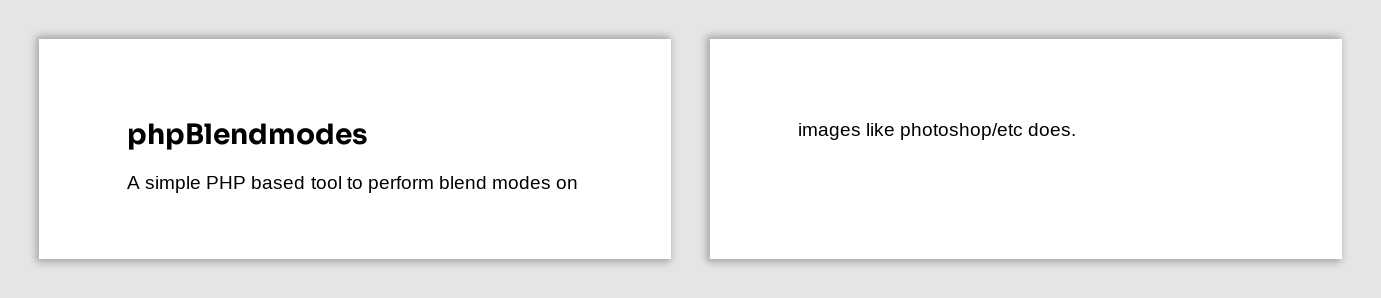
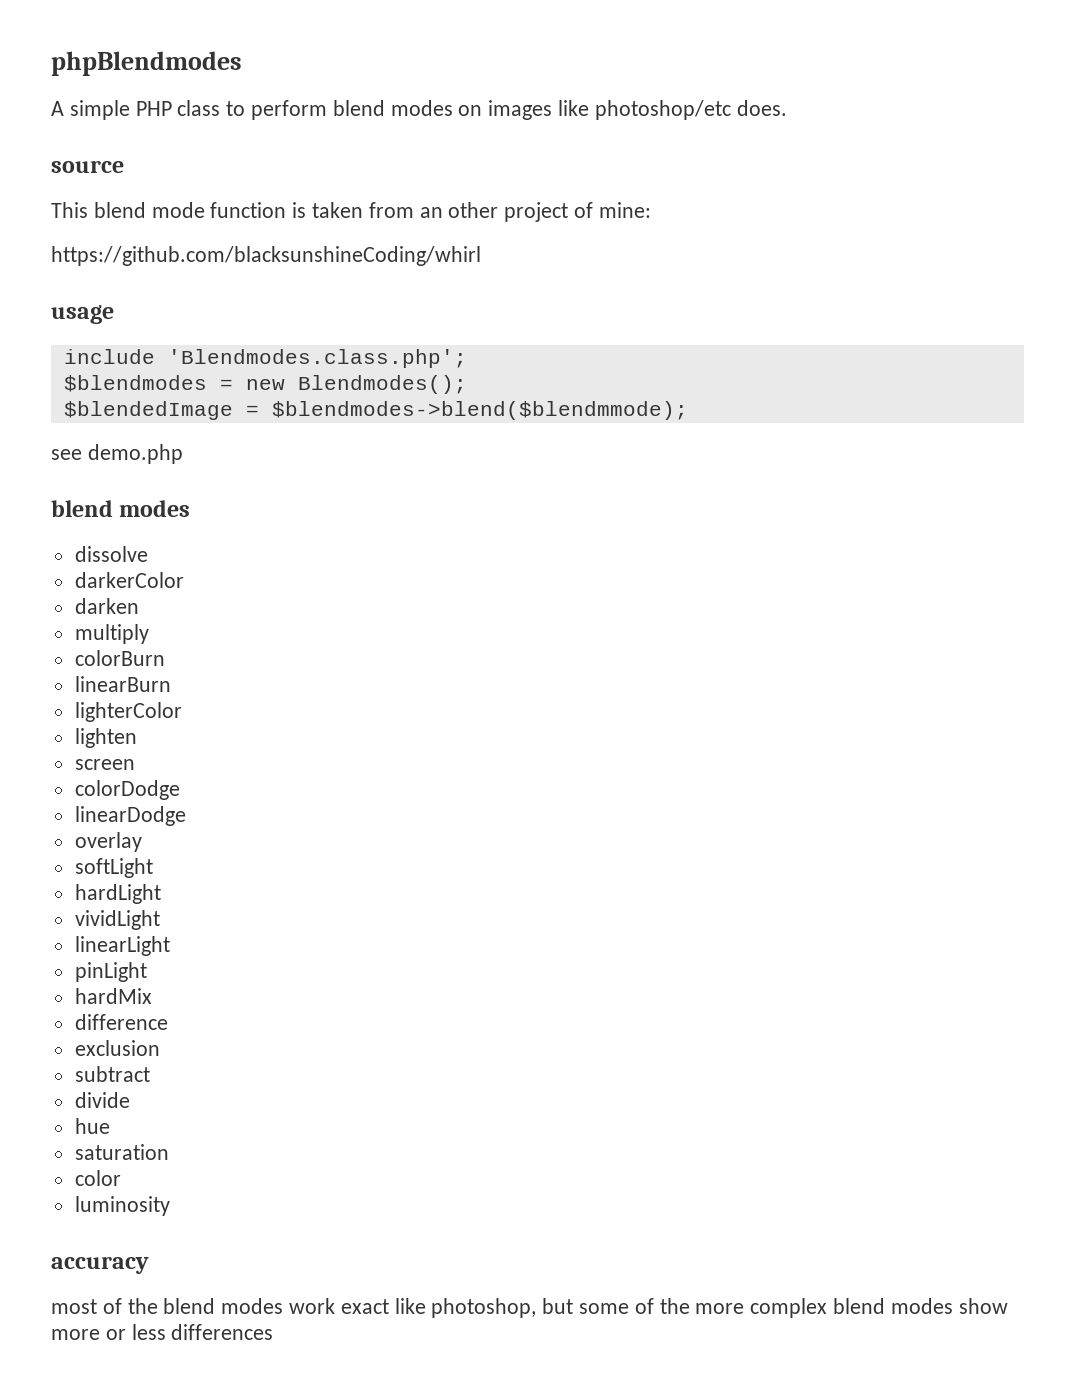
- A simple PHP based tool to perform blend modes on images like photoshop/etc does.
+ A simple PHP class to perform blend modes on images like photoshop/etc does.
+ source
+ This blend mode function is taken from an other project of mine:
+ https://github.com/blacksunshineCoding/whirl
+ usage
+ include 'Blendmodes.class.php';
+ $blendmodes = new Blendmodes();
+ $blendedImage = $blendmodes->blend($blendmmode);
+ see demo.php
+ blend modes
+ dissolve
+ darkerColor
+ darken
+ multiply
+ colorBurn
+ linearBurn
+ lighterColor
+ lighten
+ screen
+ colorDodge
+ linearDodge
+ overlay
+ softLight
+ hardLight
+ vividLight
+ linearLight
+ pinLight
+ hardMix
+ difference
+ exclusion
+ subtract
+ divide
+ hue
+ saturation
+ color
+ luminosity
+ accuracy
+ most of the blend modes work exact like photoshop, but some of the more complex blend modes show more or less differences

